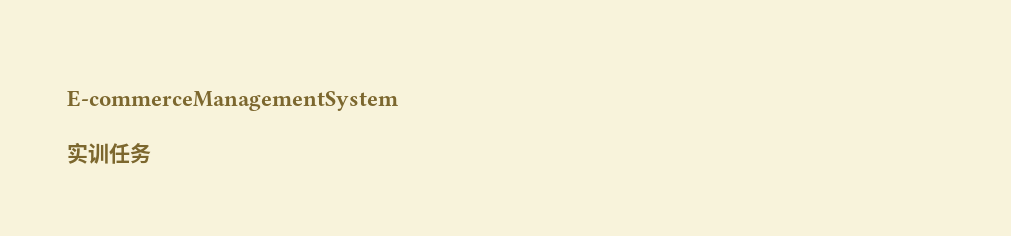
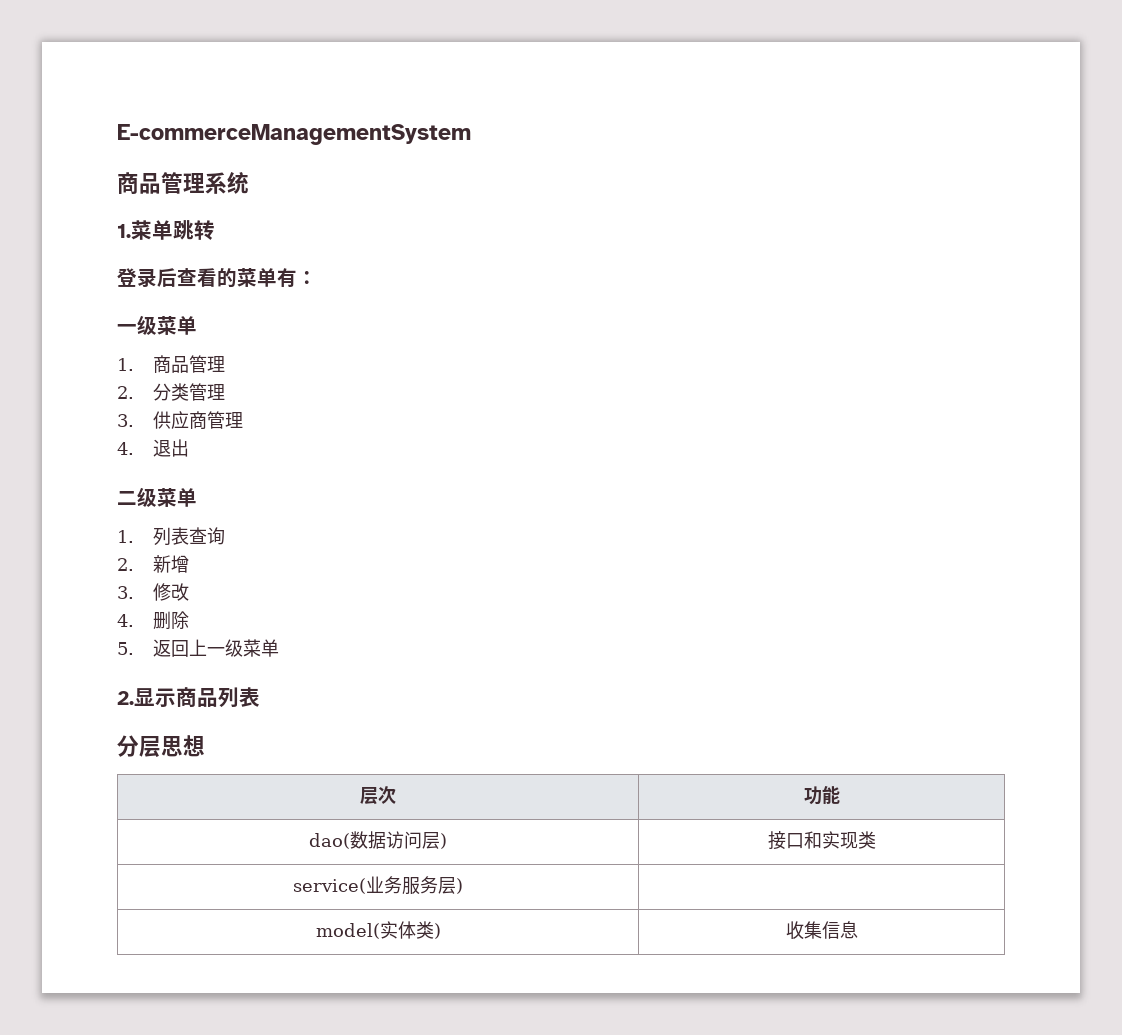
- 实训任务
+ 商品管理系统
+ 1.菜单跳转
+ 登录后查看的菜单有：
+ 一级菜单
+ 1.商品管理
+ 2.分类管理
+ 3.供应商管理
+ 4.退出
+ 二级菜单
+ 1.列表查询
+ 2.新增
+ 3.修改
+ 4.删除
+ 5.返回上一级菜单
+ 2.显示商品列表
+ 分层思想
+ 层次 | 功能
+ dao(数据访问层) | 接口和实现类
+ service(业务服务层) |
+ model(实体类) | 收集信息

